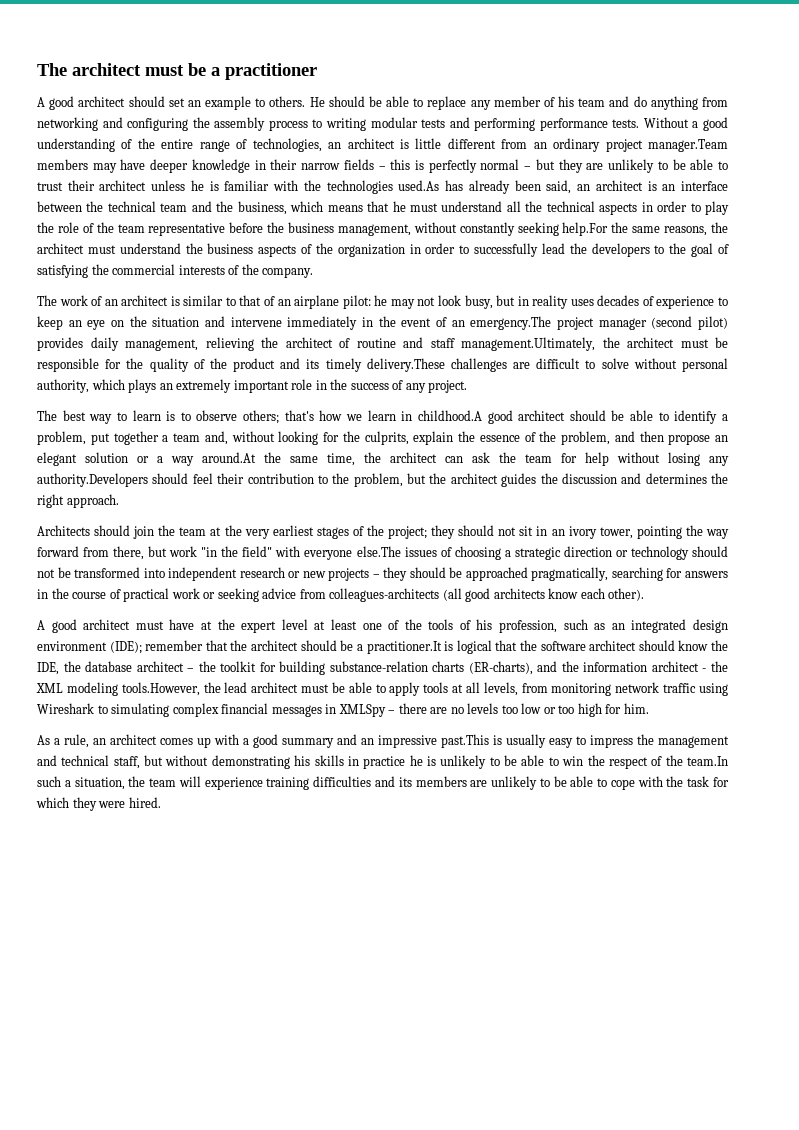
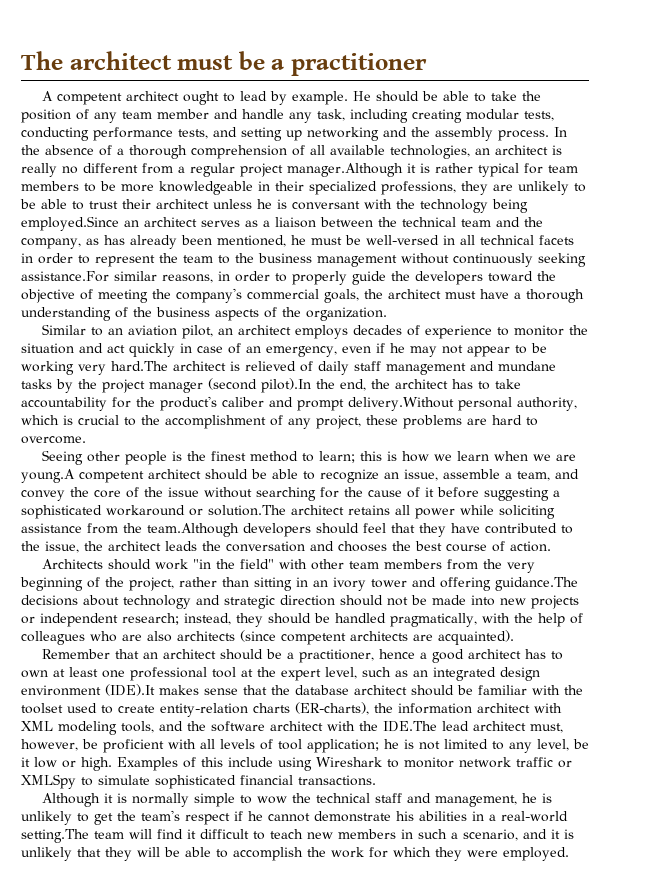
- A good architect should set an example to others.
+ A competent architect ought to lead by example.
- He should be able to replace any member of his team and do anything from networking and configuring the assembly process to writing modular tests and performing performance tests. Without a good understanding of the entire range of technologies, an architect is little different from an ordinary project manager.Team members may have deeper knowledge in their narrow fields – this is perfectly normal – but they are unlikely to be able to trust their architect unless he is familiar with the technologies used.As has already been said, an architect is an interface between the technical team and the business, which means that he must understand all the technical aspects in order to play the role of the team representative before the business management, without constantly seeking help.For the same reasons, the architect must understand the business aspects of the organization in order to successfully lead the developers to the goal of satisfying the commercial interests of the company.
- The work of an architect is similar to that of an airplane pilot: he may not look busy, but in reality uses decades of experience to keep an eye on the situation and intervene immediately in the event of an emergency.The project manager (second pilot) provides daily management, relieving the architect of routine and staff management.Ultimately, the architect must be responsible for the quality of the product and its timely delivery.These challenges are difficult to solve without personal authority, which plays an extremely important role in the success of any project.
- The best way to learn is to observe others; that's how we learn in childhood.A good architect should be able to identify a problem, put together a team and, without looking for the culprits, explain the essence of the problem, and then propose an elegant solution or a way around.At the same time, the architect can ask the team for help without losing any authority.Developers should feel their contribution to the problem, but the architect guides the discussion and determines the right approach.
- Architects should join the team at the very earliest stages of the project; they should not sit in an ivory tower, pointing the way forward from there, but work "in the field" with everyone else.The issues of choosing a strategic direction or technology should not be transformed into independent research or new projects – they should be approached pragmatically, searching for answers in the course of practical work or seeking advice from colleagues-architects (all good architects know each other).
- A good architect must have at the expert level at least one of the tools of his profession, such as an integrated design environment (IDE); remember that the architect should be a practitioner.It is logical that the software architect should know the IDE, the database architect – the toolkit for building substance-relation charts (ER-charts), and the information architect - the XML modeling tools.However, the lead architect must be able to apply tools at all levels, from monitoring network traffic using Wireshark to simulating complex financial messages in XMLSpy – there are no levels too low or too high for him.
- As a rule, an architect comes up with a good summary and an impressive past.This is usually easy to impress the management and technical staff, but without demonstrating his skills in practice he is unlikely to be able to win the respect of the team.In such a situation, the team will experience training difficulties and its members are unlikely to be able to cope with the task for which they were hired.
+ He should be able to take the position of any team member and handle any task, including creating modular tests, conducting performance tests, and setting up networking and the assembly process. In the absence of a thorough comprehension of all available technologies, an architect is really no different from a regular project manager.Although it is rather typical for team members to be more knowledgeable in their specialized professions, they are unlikely to be able to trust their architect unless he is conversant with the technology being employed.Since an architect serves as a liaison between the technical team and the company, as has already been mentioned, he must be well-versed in all technical facets in order to represent the team to the business management without continuously seeking assistance.For similar reasons, in order to properly guide the developers toward the objective of meeting the company's commercial goals, the architect must have a thorough understanding of the business aspects of the organization.
+ Similar to an aviation pilot, an architect employs decades of experience to monitor the situation and act quickly in case of an emergency, even if he may not appear to be working very hard.The architect is relieved of daily staff management and mundane tasks by the project manager (second pilot).In the end, the architect has to take accountability for the product's caliber and prompt delivery.Without personal authority, which is crucial to the accomplishment of any project, these problems are hard to overcome.
+ Seeing other people is the finest method to learn; this is how we learn when we are young.A competent architect should be able to recognize an issue, assemble a team, and convey the core of the issue without searching for the cause of it before suggesting a sophisticated workaround or solution.The architect retains all power while soliciting assistance from the team.Although developers should feel that they have contributed to the issue, the architect leads the conversation and chooses the best course of action.
+ Architects should work "in the field" with other team members from the very beginning of the project, rather than sitting in an ivory tower and offering guidance.The decisions about technology and strategic direction should not be made into new projects or independent research; instead, they should be handled pragmatically, with the help of colleagues who are also architects (since competent architects are acquainted).
+ Remember that an architect should be a practitioner, hence a good architect has to own at least one professional tool at the expert level, such as an integrated design environment (IDE).It makes sense that the database architect should be familiar with the toolset used to create entity-relation charts (ER-charts), the information architect with XML modeling tools, and the software architect with the IDE.The lead architect must, however, be proficient with all levels of tool application; he is not limited to any level, be it low or high. Examples of this include using Wireshark to monitor network traffic or XMLSpy to simulate sophisticated financial transactions.
+ Although it is normally simple to wow the technical staff and management, he is unlikely to get the team's respect if he cannot demonstrate his abilities in a real-world setting.The team will find it difficult to teach new members in such a scenario, and it is unlikely that they will be able to accomplish the work for which they were employed.

